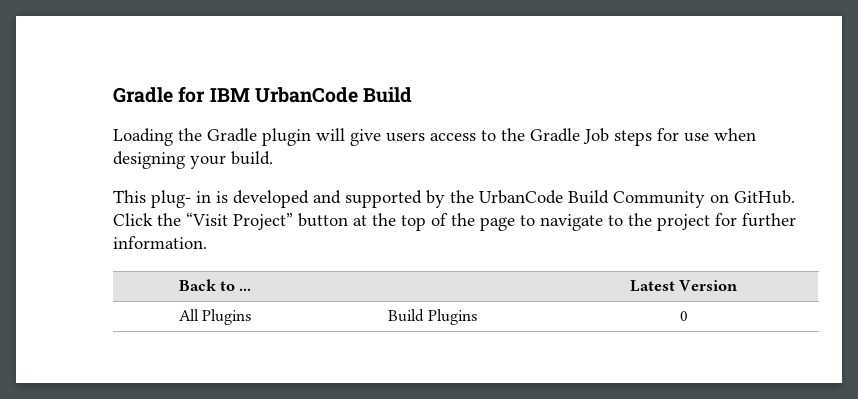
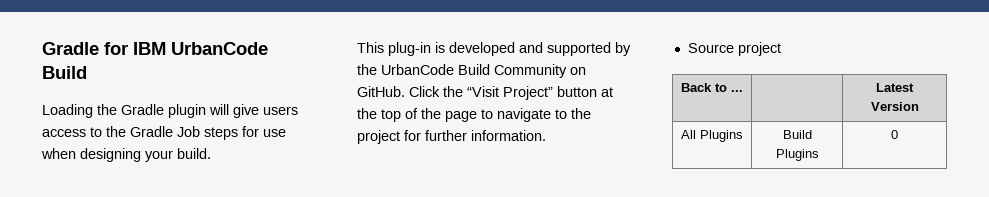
- This plug- in is developed and supported by the UrbanCode Build Community on GitHub.
+ This plug-in is developed and supported by the UrbanCode Build Community on GitHub.
+ Source project

